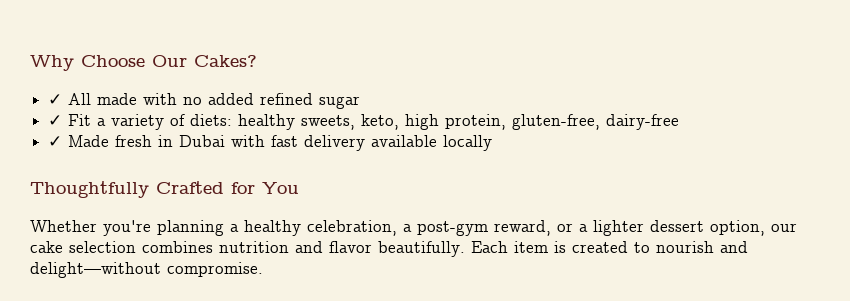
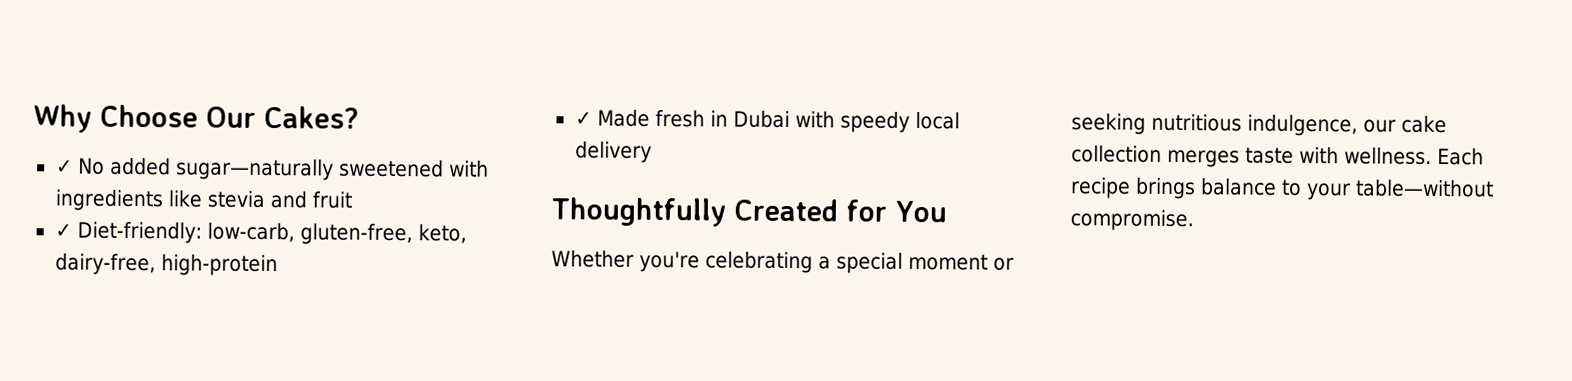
- ✓ All made with no added refined sugar
- ✓ Fit a variety of diets: healthy sweets, keto, high protein, gluten-free, dairy‑free
+ ✓ No added sugar—naturally sweetened with ingredients like stevia and fruit
+ ✓ Diet-friendly: low-carb, gluten-free, keto, dairy‑free, high-protein
- ✓ Made fresh in Dubai with fast delivery available locally
+ ✓ Made fresh in Dubai with speedy local delivery
- Thoughtfully Crafted for You
+ Thoughtfully Created for You
- Whether you're planning a healthy celebration, a post-gym reward, or a lighter dessert option, our cake selection combines nutrition and flavor beautifully. Each item is created to nourish and delight—without compromise.
+ Whether you're celebrating a special moment or seeking nutritious indulgence, our cake collection merges taste with wellness. Each recipe brings balance to your table—without compromise.

